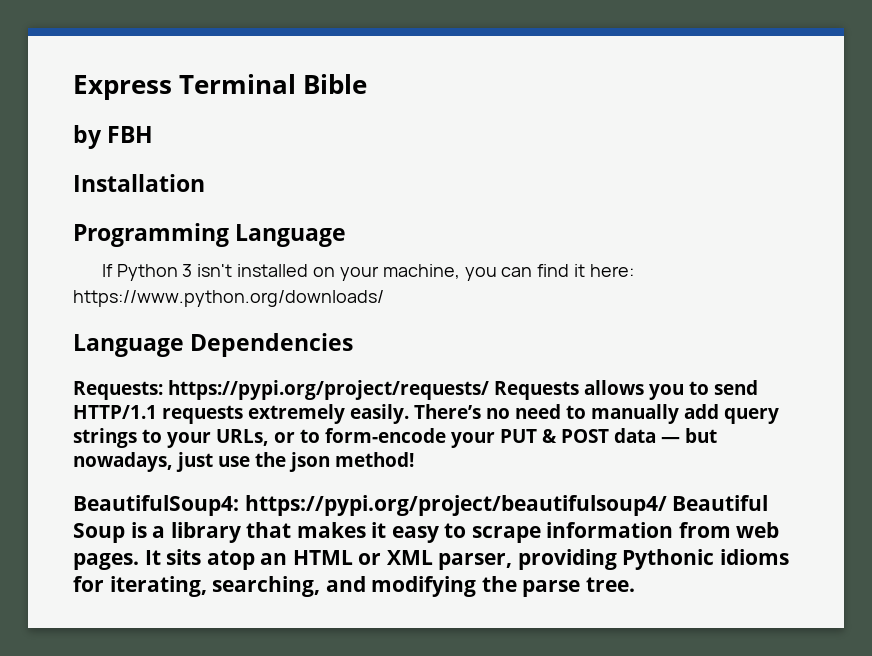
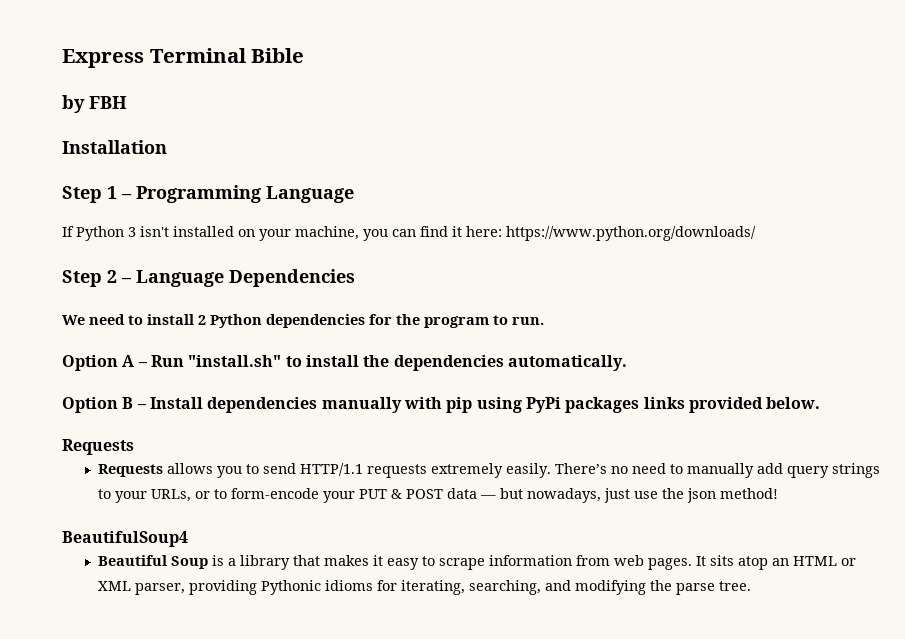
- Programming Language
+ Step 1 – Programming Language
- Language Dependencies
+ Step 2 – Language Dependencies
- Requests: https://pypi.org/project/requests/ Requests allows you to send HTTP/1.1 requests extremely easily.
+ We need to install 2 Python dependencies for the program to run.
+ Option A – Run "install.sh" to install the dependencies automatically.
+ Option B – Install dependencies manually with pip using PyPi packages links provided below.
+ Requests
+ Requests allows you to send HTTP/1.1 requests extremely easily.
- BeautifulSoup4: https://pypi.org/project/beautifulsoup4/ Beautiful Soup is a library that makes it easy to scrape information from web pages.
+ BeautifulSoup4
+ Beautiful Soup is a library that makes it easy to scrape information from web pages.

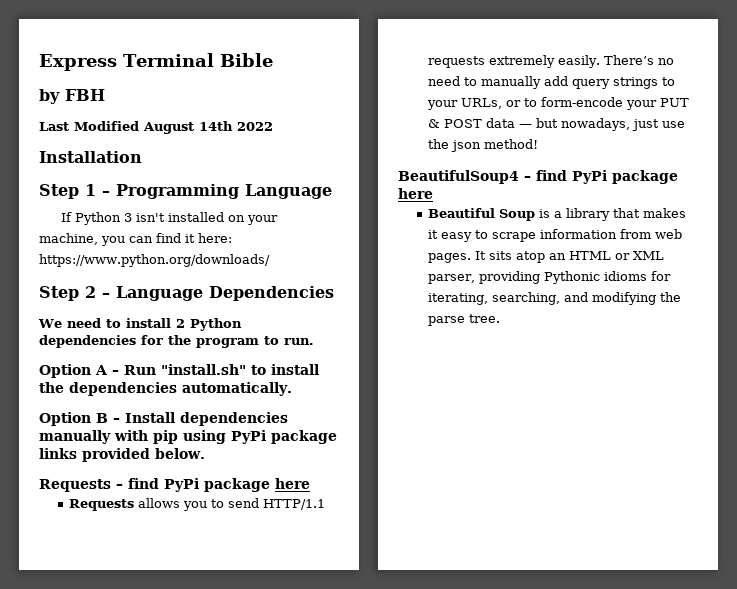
+ Last Modified August 14th 2022
- Option B – Install dependencies manually with pip using PyPi packages links provided below.
- Requests
+ Option B – Install dependencies manually with pip using PyPi package links provided below.
+ Requests – find PyPi package here
- BeautifulSoup4
+ BeautifulSoup4 – find PyPi package here

